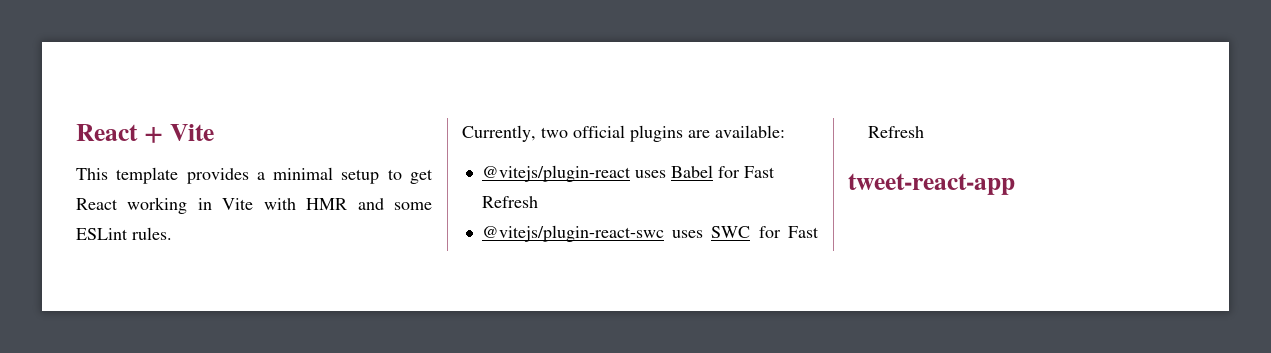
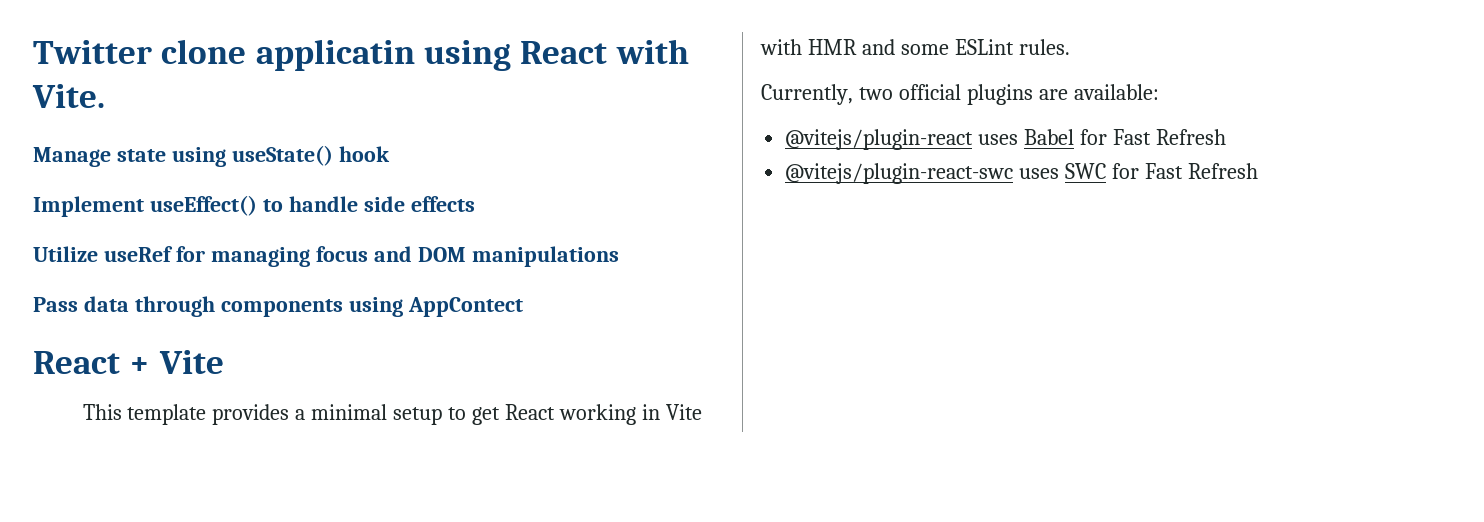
+ Twitter clone applicatin using React with Vite.
+ Manage state using useState() hook
+ Implement useEffect() to handle side effects
+ Utilize useRef for managing focus and DOM manipulations
+ Pass data through components using AppContect
- tweet-react-app

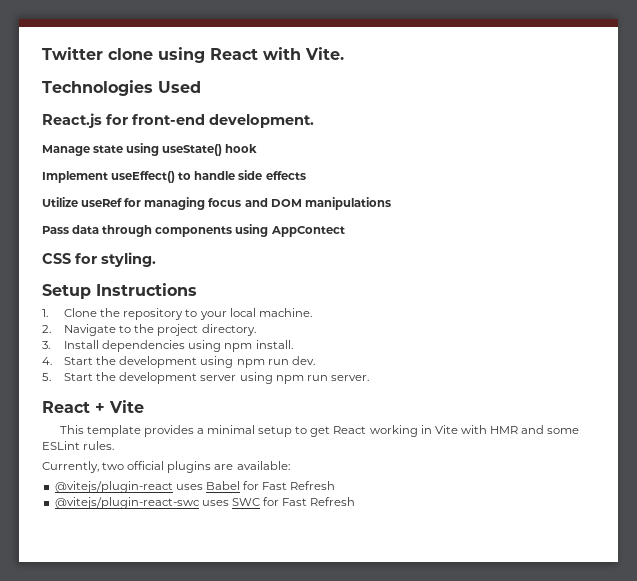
- Twitter clone applicatin using React with Vite.
+ Twitter clone using React with Vite.
+ Technologies Used
+ React.js for front-end development.
+ CSS for styling.
+ Setup Instructions
+ 1. Clone the repository to your local machine.
+ 2. Navigate to the project directory.
+ 3. Install dependencies using npm install.
+ 4. Start the development using npm run dev.
+ 5. Start the development server using npm run server.

